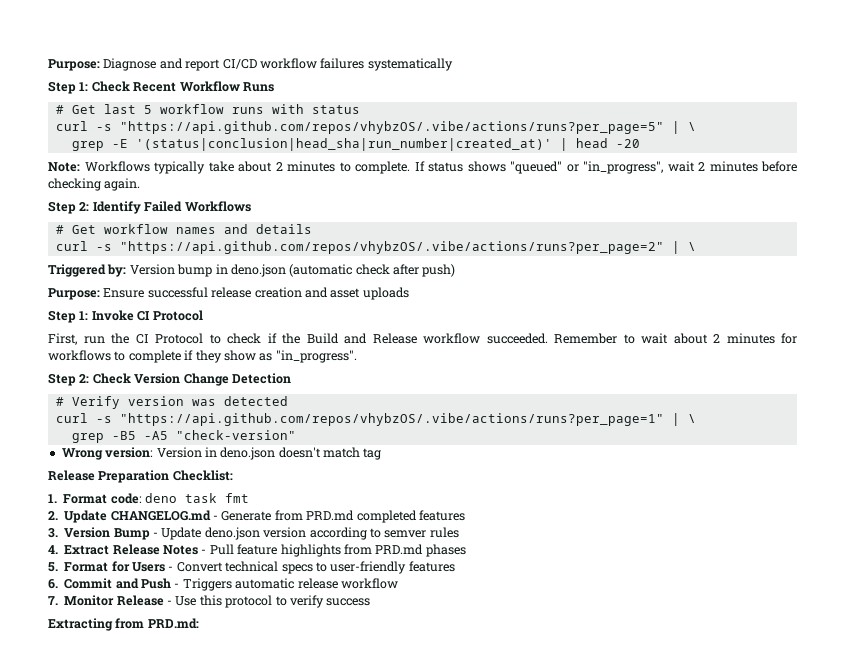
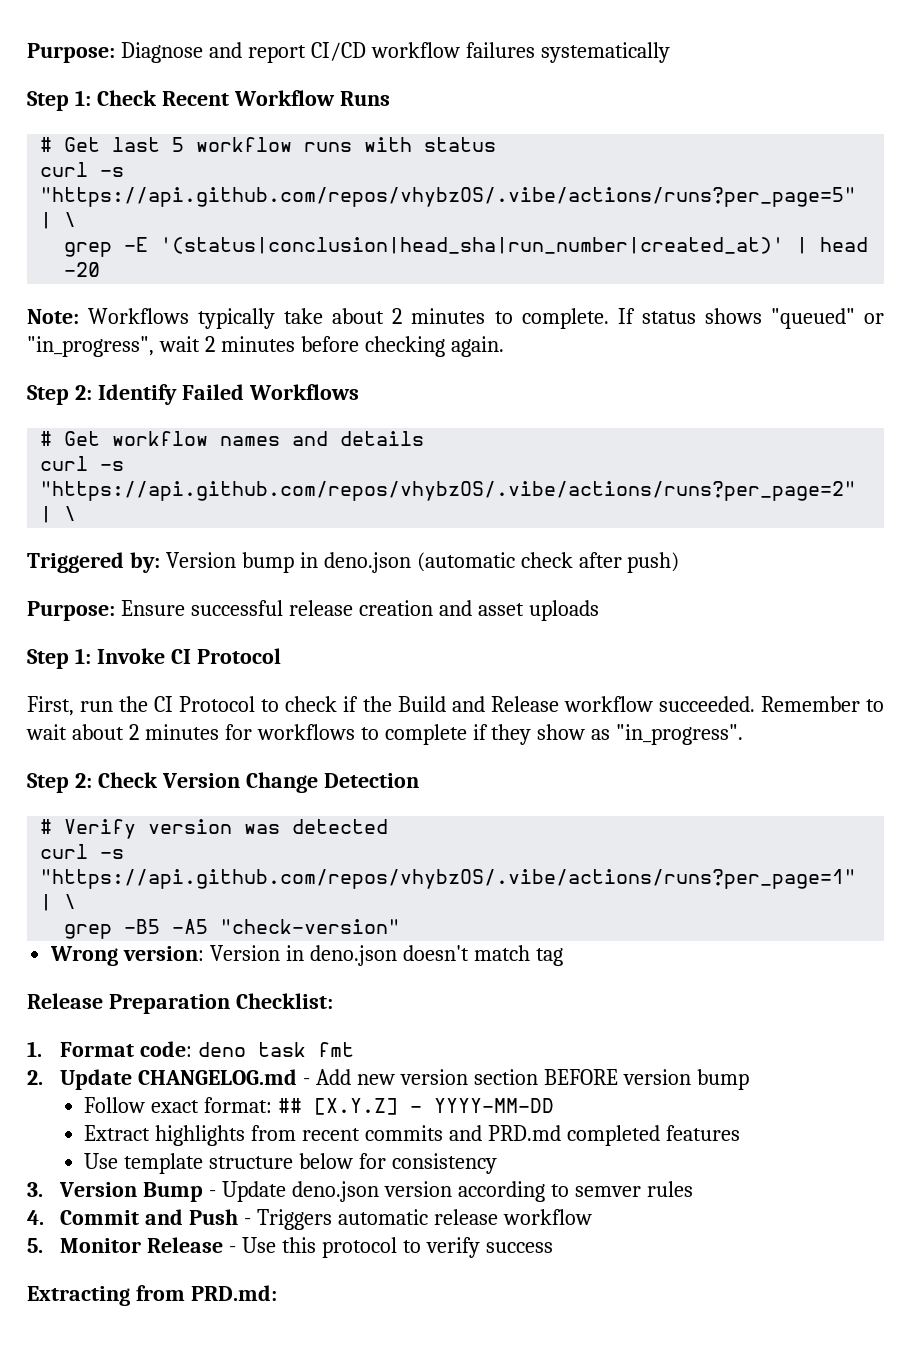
- 2. Update CHANGELOG.md - Generate from PRD.md completed features
+ 2. Update CHANGELOG.md - Add new version section BEFORE version bump
+ Follow exact format: ## [X.Y.Z] - YYYY-MM-DD
+ Extract highlights from recent commits and PRD.md completed features
+ Use template structure below for consistency
- 4. Extract Release Notes - Pull feature highlights from PRD.md phases
- 5. Format for Users - Convert technical specs to user-friendly features
- 6. Commit and Push - Triggers automatic release workflow
+ 4. Commit and Push - Triggers automatic release workflow
- 7. Monitor Release - Use this protocol to verify success
+ 5. Monitor Release - Use this protocol to verify success

